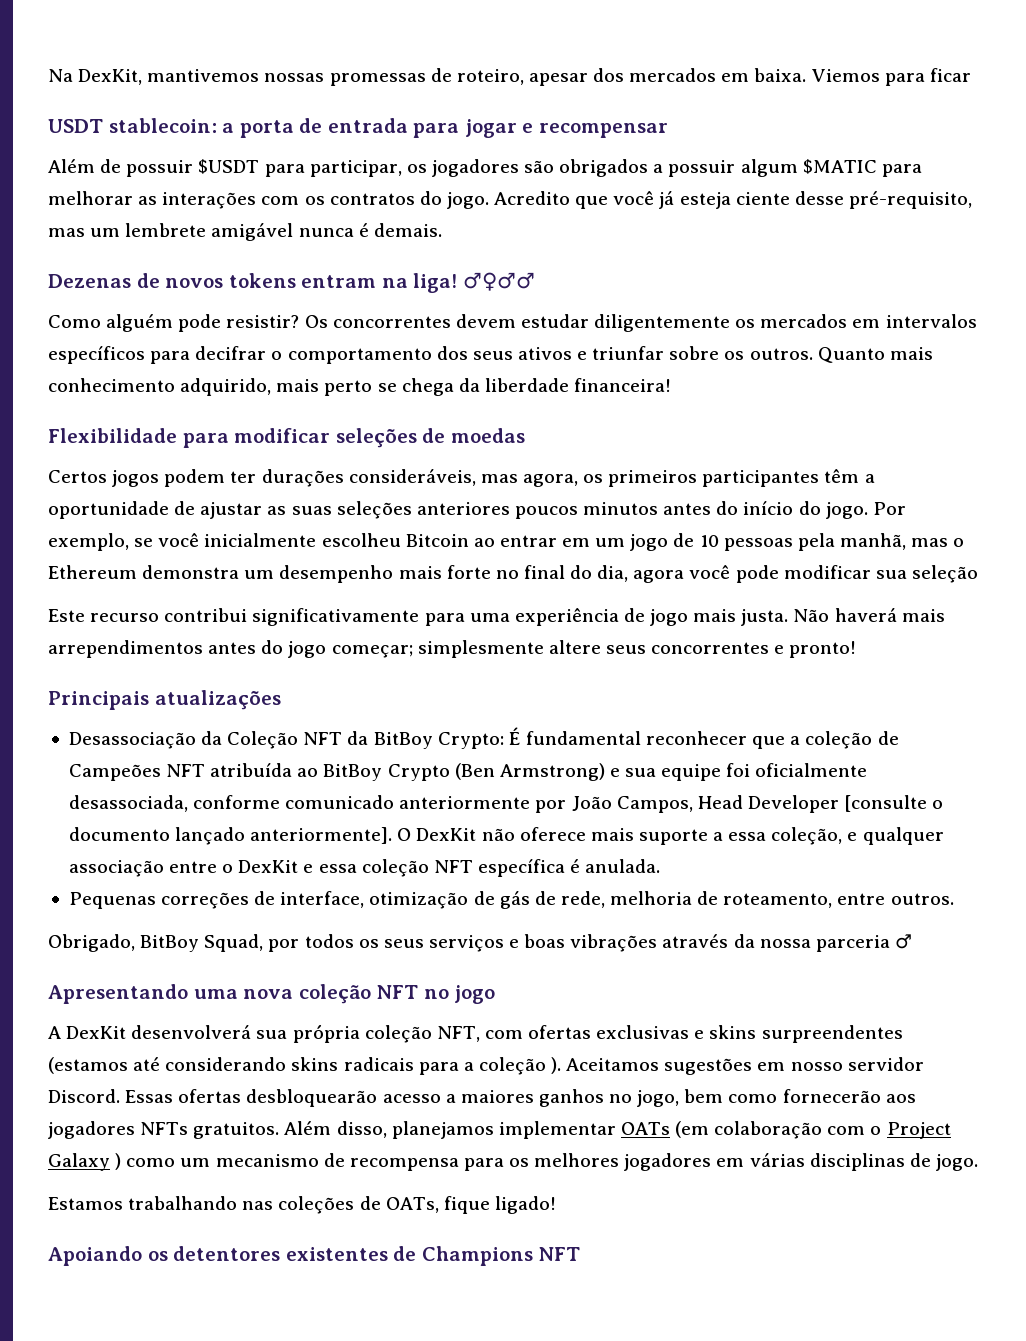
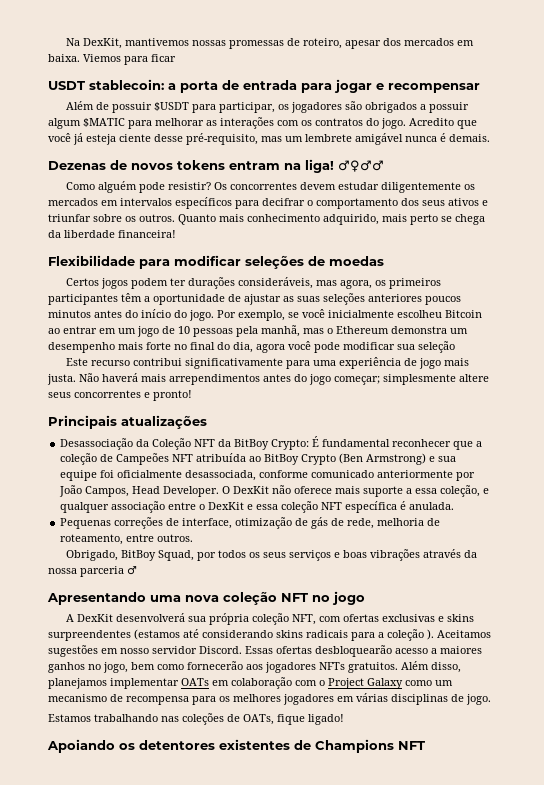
- Desassociação da Coleção NFT da BitBoy Crypto: É fundamental reconhecer que a coleção de Campeões NFT atribuída ao BitBoy Crypto (Ben Armstrong) e sua equipe foi oficialmente desassociada, conforme comunicado anteriormente por João Campos, Head Developer [consulte o documento lançado anteriormente].
+ Desassociação da Coleção NFT da BitBoy Crypto: É fundamental reconhecer que a coleção de Campeões NFT atribuída ao BitBoy Crypto (Ben Armstrong) e sua equipe foi oficialmente desassociada, conforme comunicado anteriormente por João Campos, Head Developer.
- Além disso, planejamos implementar OATs (em colaboração com o Project Galaxy ) como um mecanismo de recompensa para os melhores jogadores em várias disciplinas de jogo.
+ Além disso, planejamos implementar OATs em colaboração com o Project Galaxy como um mecanismo de recompensa para os melhores jogadores em várias disciplinas de jogo.

